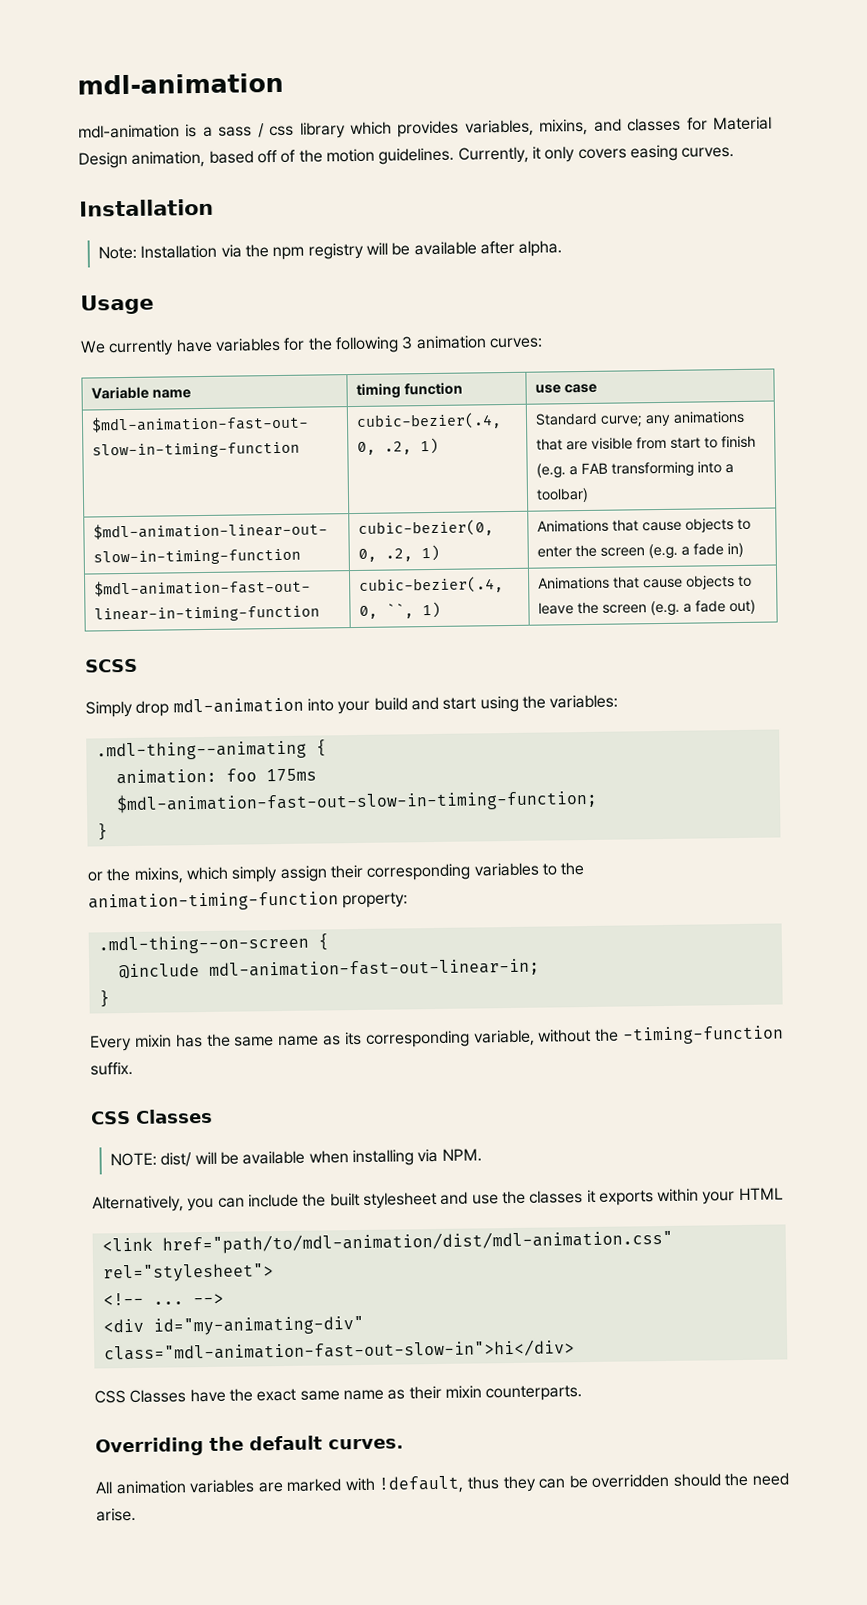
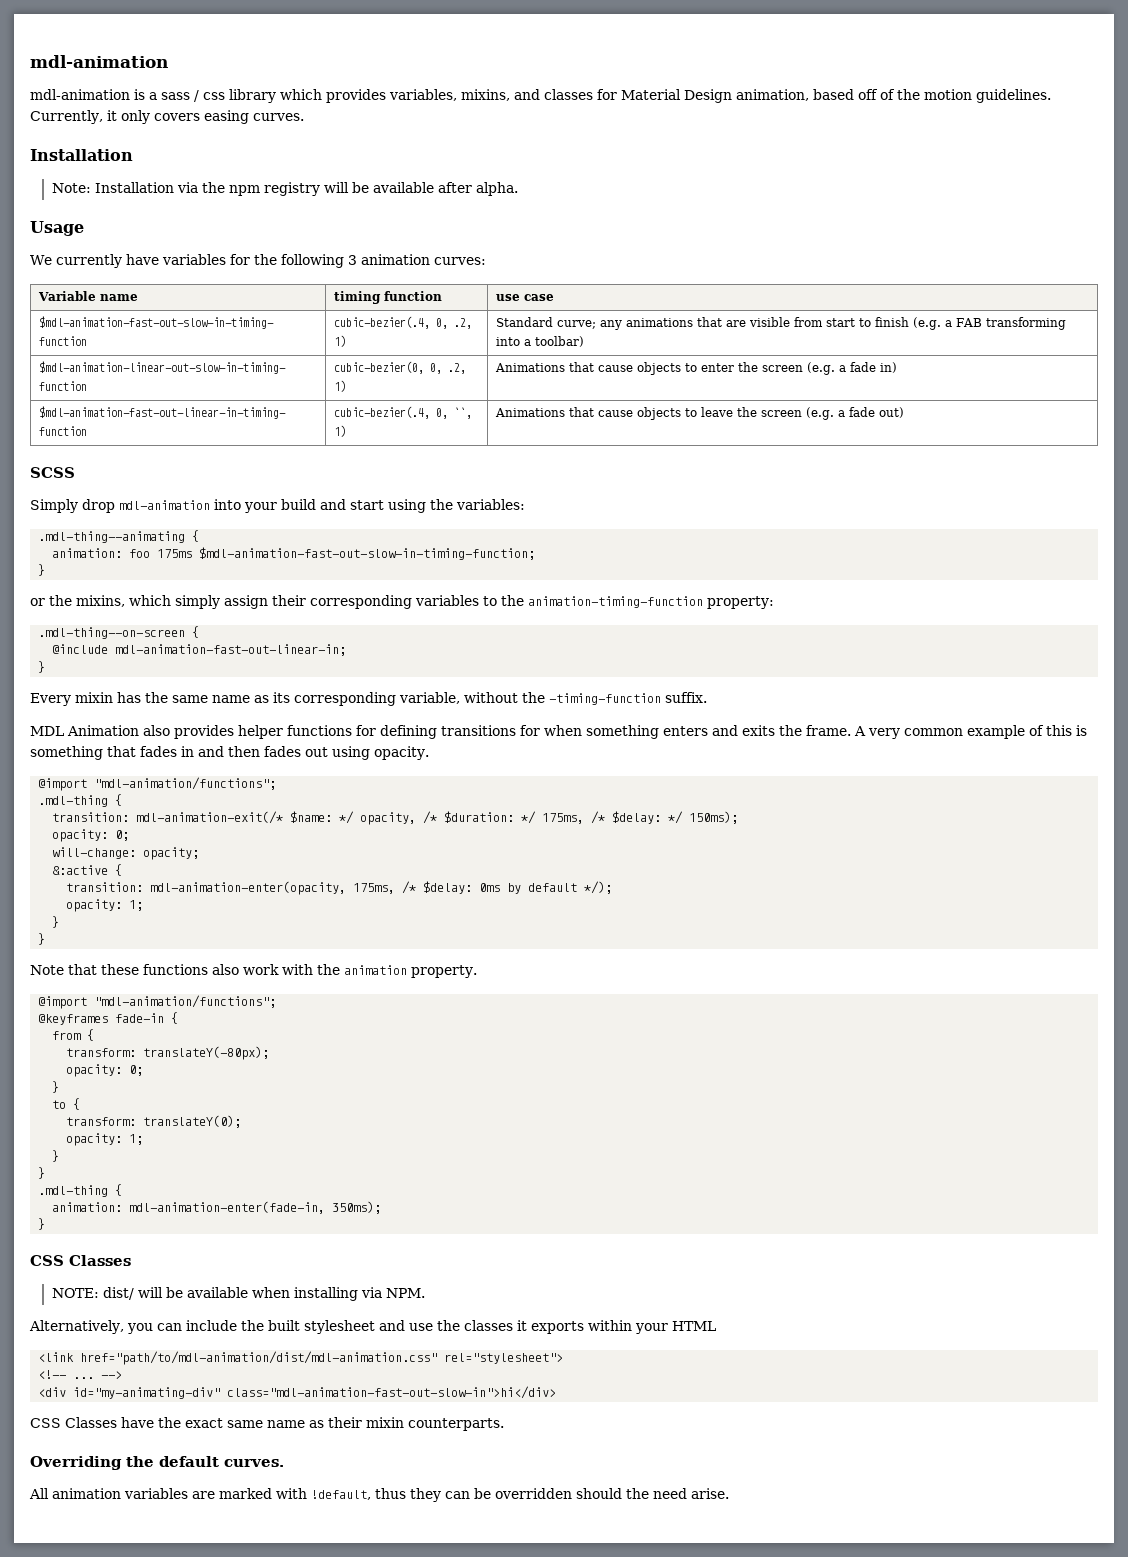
+ MDL Animation also provides helper functions for defining transitions for when something enters and exits the frame. A very common example of this is something that fades in and then fades out using opacity.
+ @import "mdl-animation/functions";
+ .mdl-thing {
+ transition: mdl-animation-exit(/* $name: */ opacity, /* $duration: */ 175ms, /* $delay: */ 150ms);
+ opacity: 0;
+ will-change: opacity;
+ &:active {
+ transition: mdl-animation-enter(opacity, 175ms, /* $delay: 0ms by default */);
+ opacity: 1;
+ }
+ }
+ Note that these functions also work with the animation property.
+ @import "mdl-animation/functions";
+ @keyframes fade-in {
+ from {
+ transform: translateY(-80px);
+ opacity: 0;
+ }
+ to {
+ transform: translateY(0);
+ opacity: 1;
+ }
+ }
+ .mdl-thing {
+ animation: mdl-animation-enter(fade-in, 350ms);
+ }

